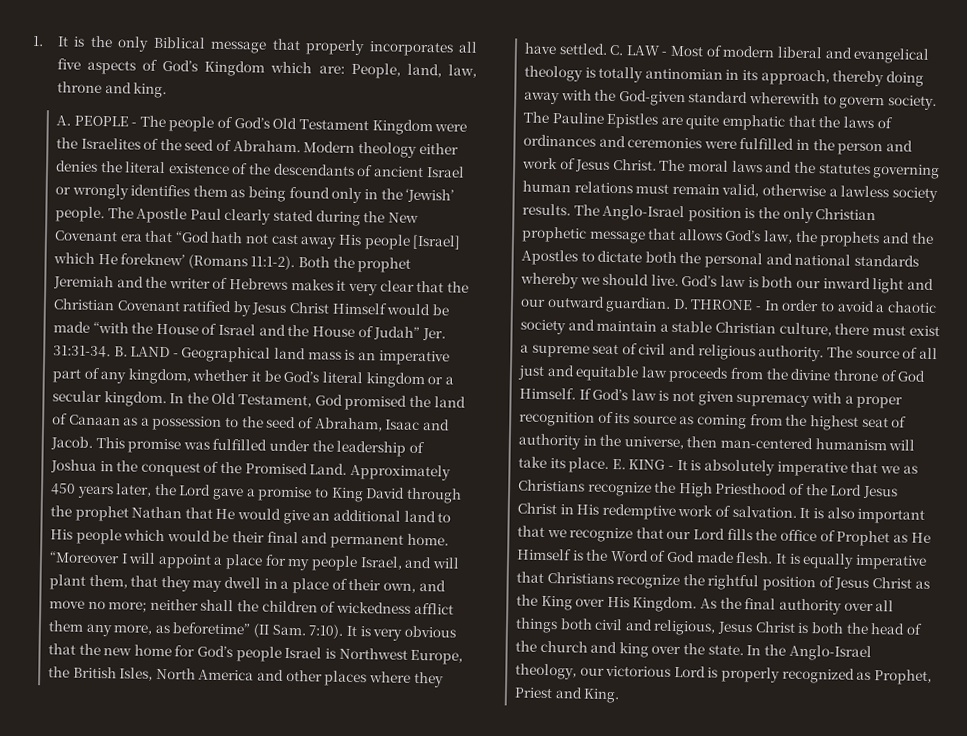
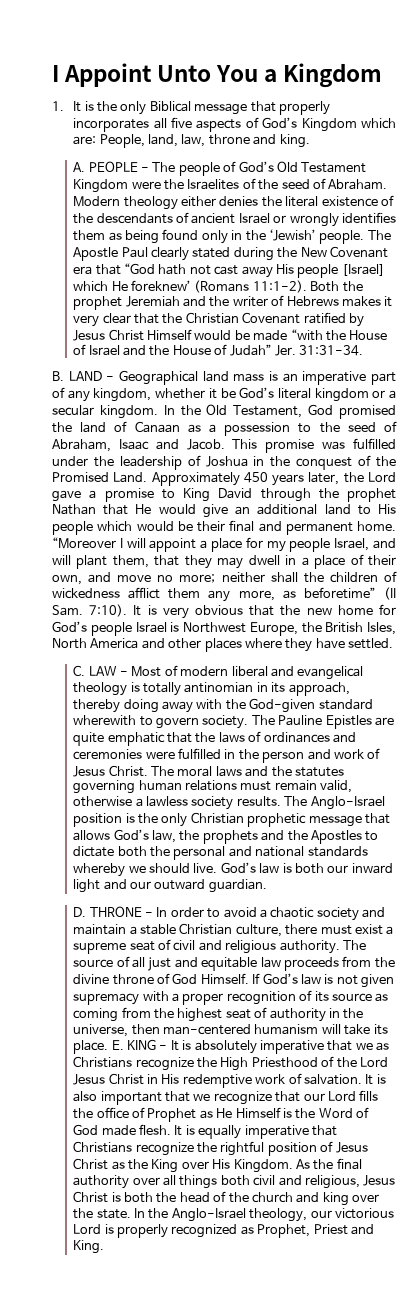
+ I Appoint Unto You a Kingdom
- Both the prophet Jeremiah and the writer of Hebrews makes it very clear that the Christian Covenant ratified by Jesus Christ Himself would be made “with the House of Israel and the House of Judah” Jer. 31:31-34. B. LAND - Geographical land mass is an imperative part of any kingdom, whether it be God’s literal kingdom or a secular kingdom.
+ Both the prophet Jeremiah and the writer of Hebrews makes it very clear that the Christian Covenant ratified by Jesus Christ Himself would be made “with the House of Israel and the House of Judah” Jer. 31:31-34.
+ B. LAND - Geographical land mass is an imperative part of any kingdom, whether it be God’s literal kingdom or a secular kingdom.
- It is very obvious that the new home for God’s people Israel is Northwest Europe, the British Isles, North America and other places where they have settled. C. LAW - Most of modern liberal and evangelical theology is totally antinomian in its approach, thereby doing away with the God-given standard wherewith to govern society.
+ It is very obvious that the new home for God’s people Israel is Northwest Europe, the British Isles, North America and other places where they have settled.
+ C. LAW - Most of modern liberal and evangelical theology is totally antinomian in its approach, thereby doing away with the God-given standard wherewith to govern society.
- God’s law is both our inward light and our outward guardian. D. THRONE - In order to avoid a chaotic society and maintain a stable Christian culture, there must exist a supreme seat of civil and religious authority.
+ God’s law is both our inward light and our outward guardian.
+ D. THRONE - In order to avoid a chaotic society and maintain a stable Christian culture, there must exist a supreme seat of civil and religious authority.

